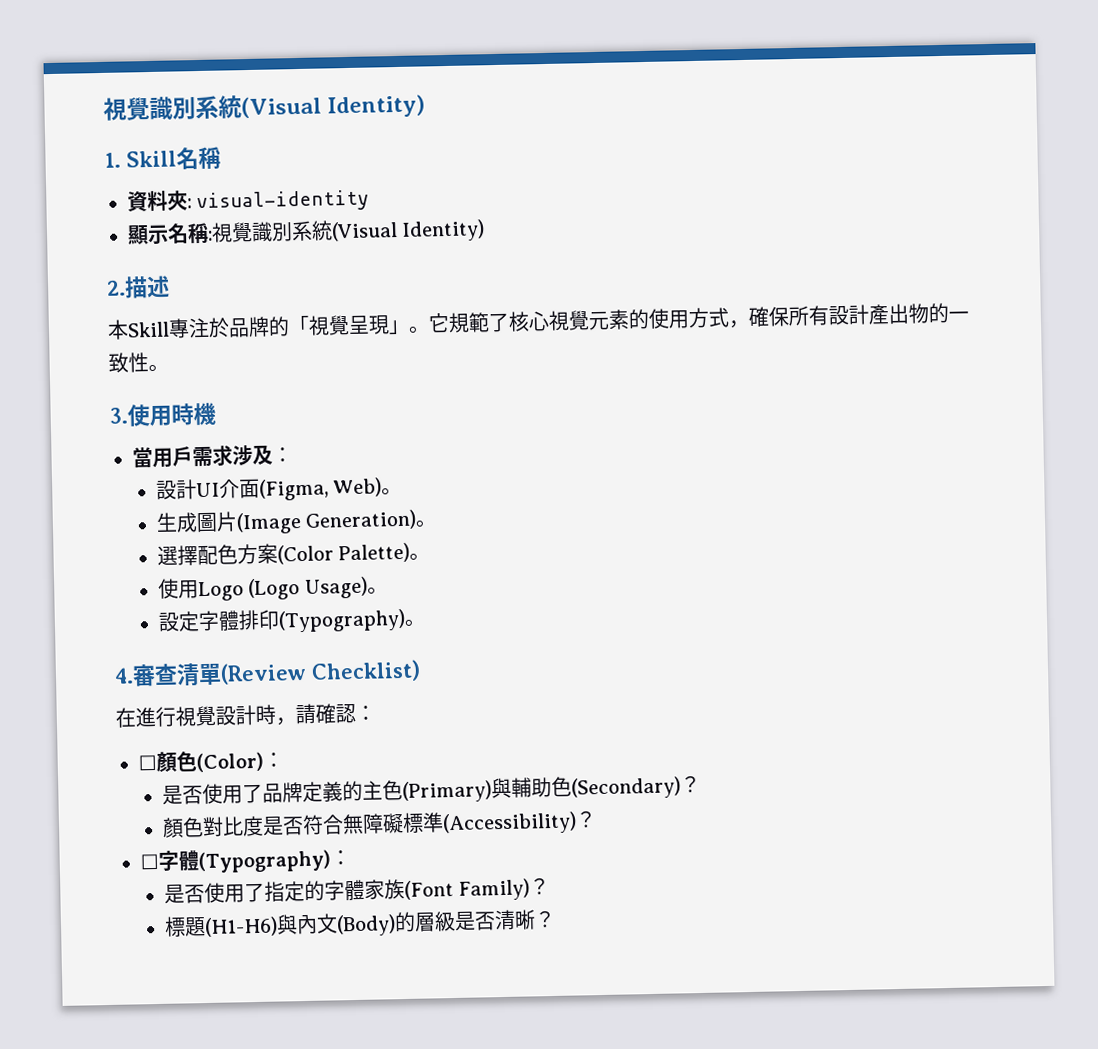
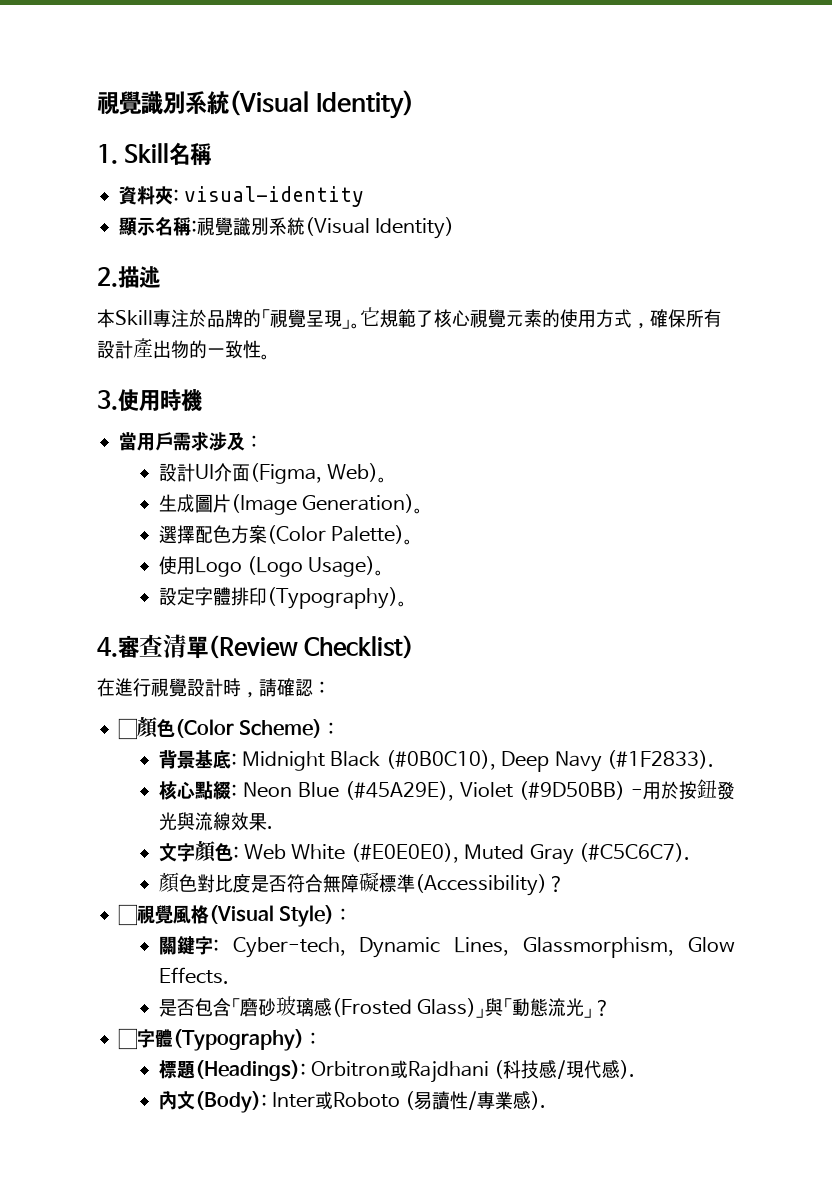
- ☐顏色(Color)：
- 是否使用了品牌定義的主色(Primary)與輔助色(Secondary)？
+ ☐顏色(Color Scheme)：
+ 背景基底: Midnight Black (#0B0C10), Deep Navy (#1F2833).
+ 核心點綴: Neon Blue (#45A29E), Violet (#9D50BB) -用於按鈕發光與流線效果.
+ 文字顏色: Web White (#E0E0E0), Muted Gray (#C5C6C7).
+ ☐視覺風格(Visual Style)：
+ 關鍵字: Cyber-tech, Dynamic Lines, Glassmorphism, Glow Effects.
+ 是否包含「磨砂玻璃感(Frosted Glass)」與「動態流光」？
  ☐字體(Typography)：
- 是否使用了指定的字體家族(Font Family)？
- 標題(H1-H6)與內文(Body)的層級是否清晰？
+ 標題(Headings): Orbitron或Rajdhani (科技感/現代感).
+ 內文(Body): Inter或Roboto (易讀性/專業感).

